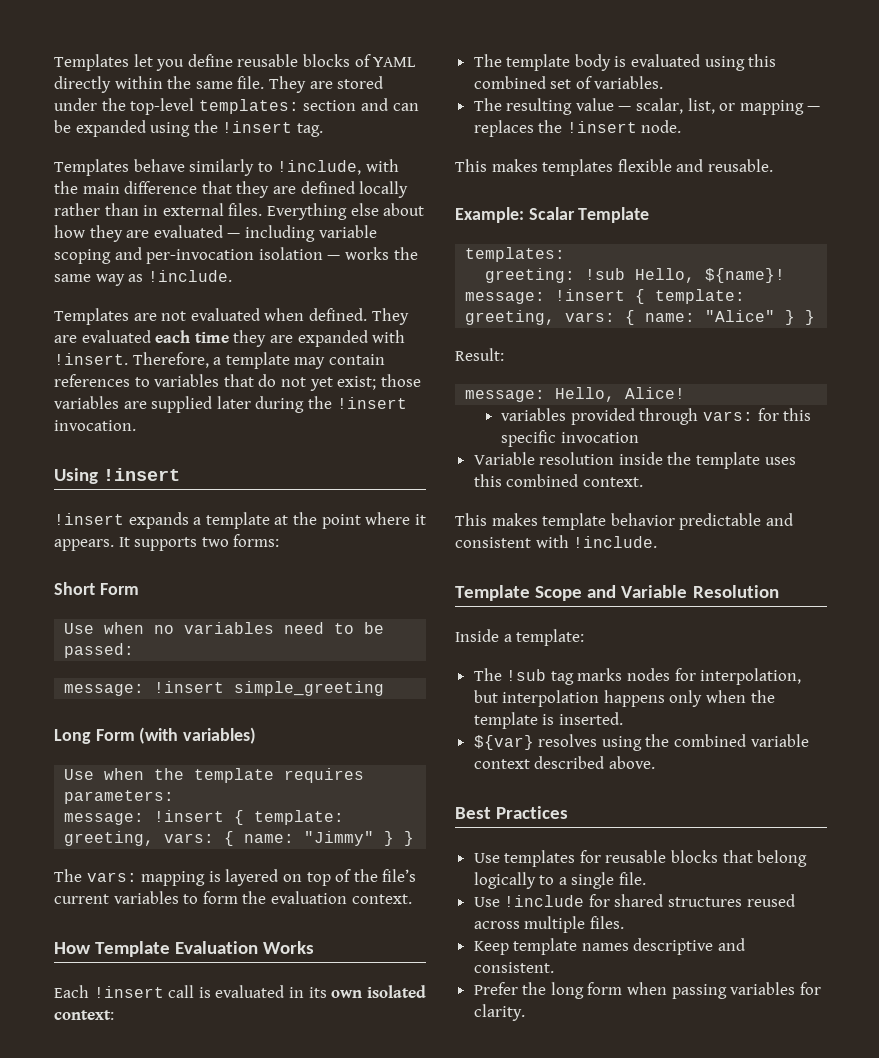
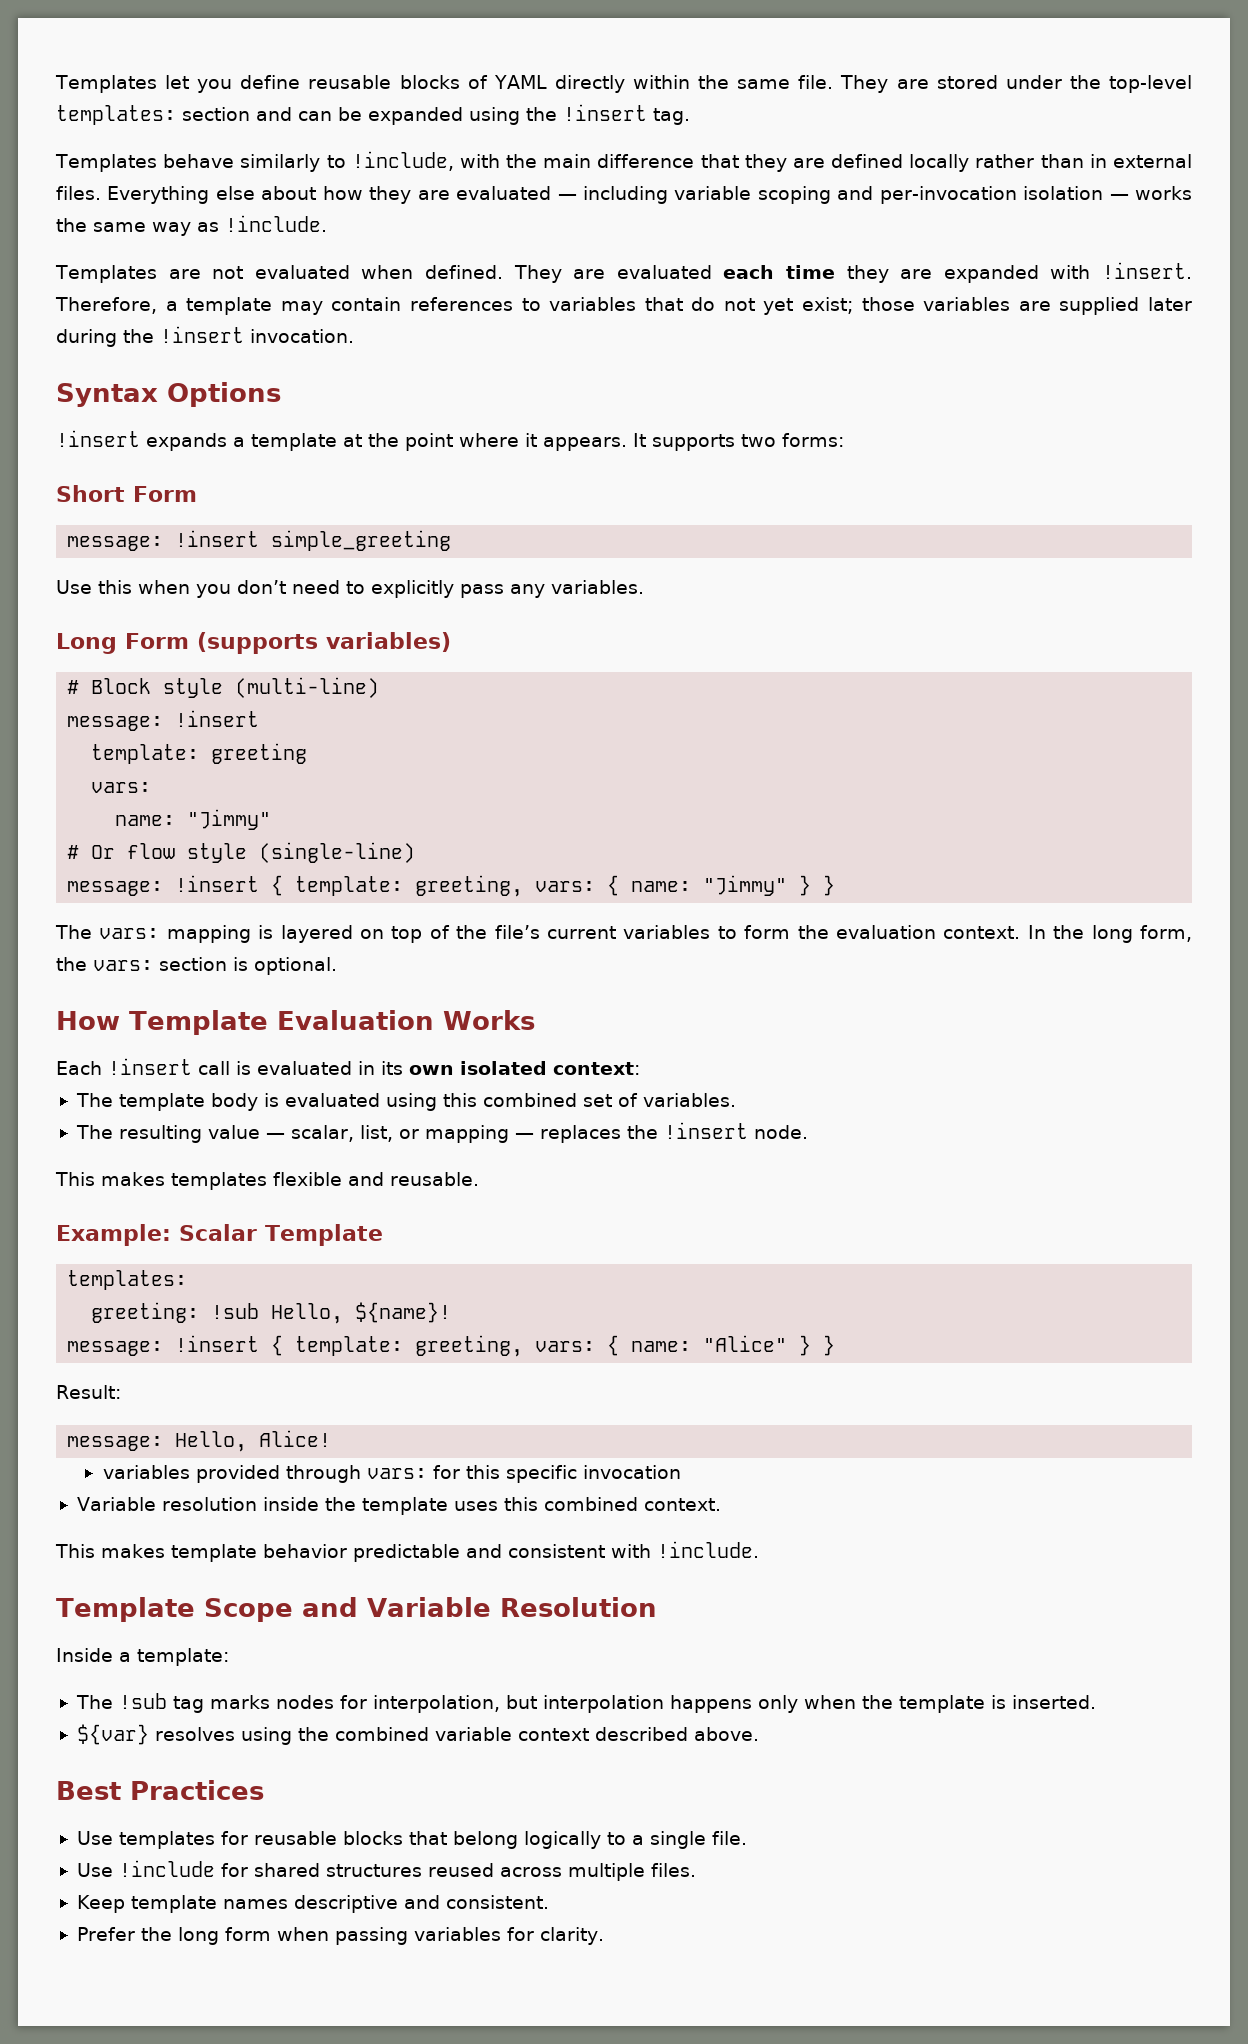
- Using !insert
+ Syntax Options
- Use when no variables need to be passed:
  message: !insert simple_greeting
+ Use this when you don’t need to explicitly pass any variables.
- Long Form (with variables)
+ Long Form (supports variables)
- Use when the template requires parameters:
+ # Block style (multi-line)
+ message: !insert
+ template: greeting
+ vars:
+ name: "Jimmy"
+ # Or flow style (single-line)
+ In the long form, the vars: section is optional.

